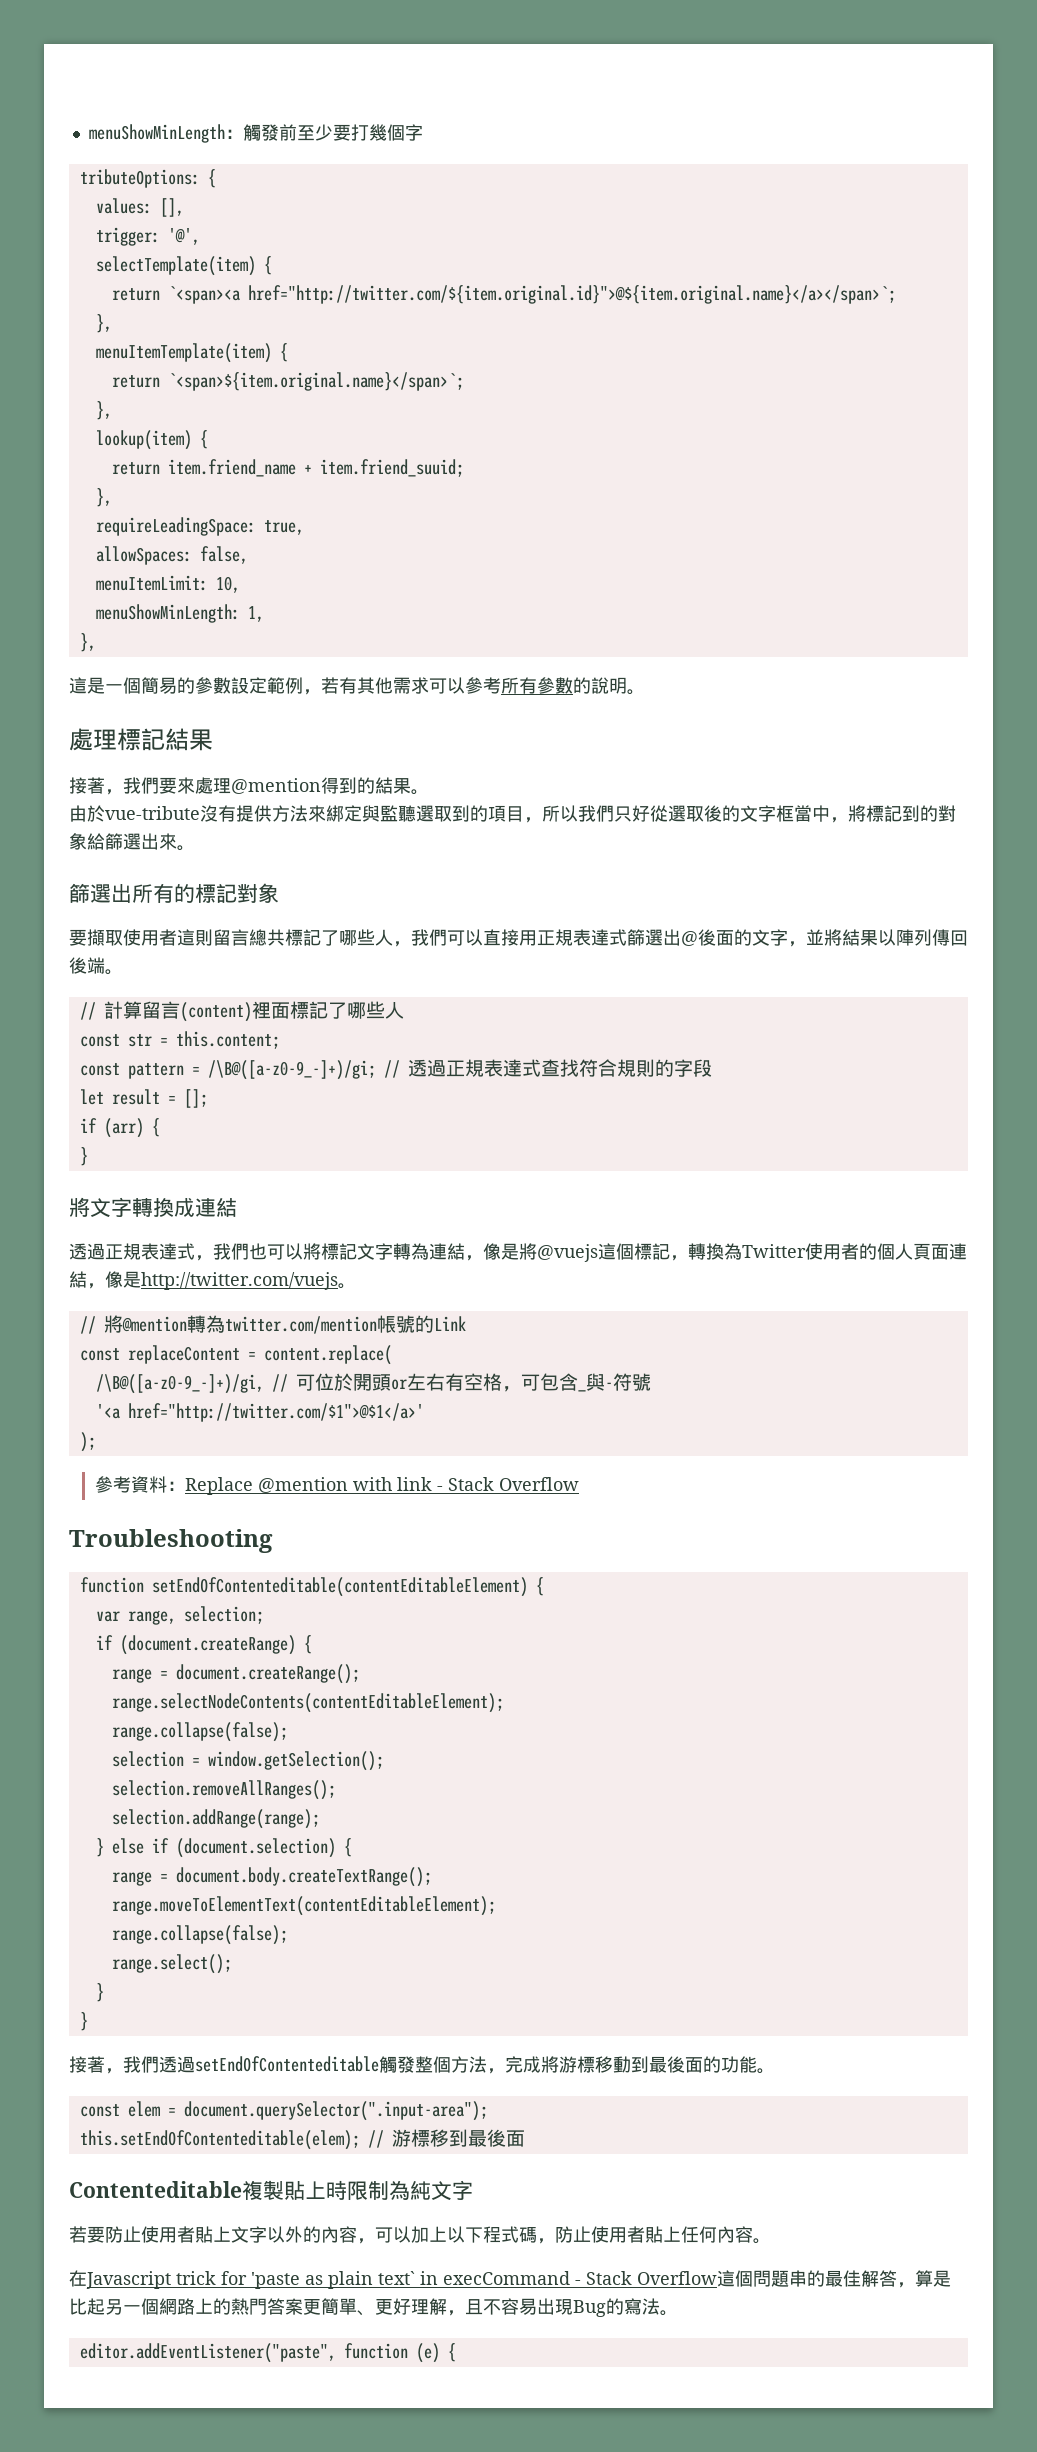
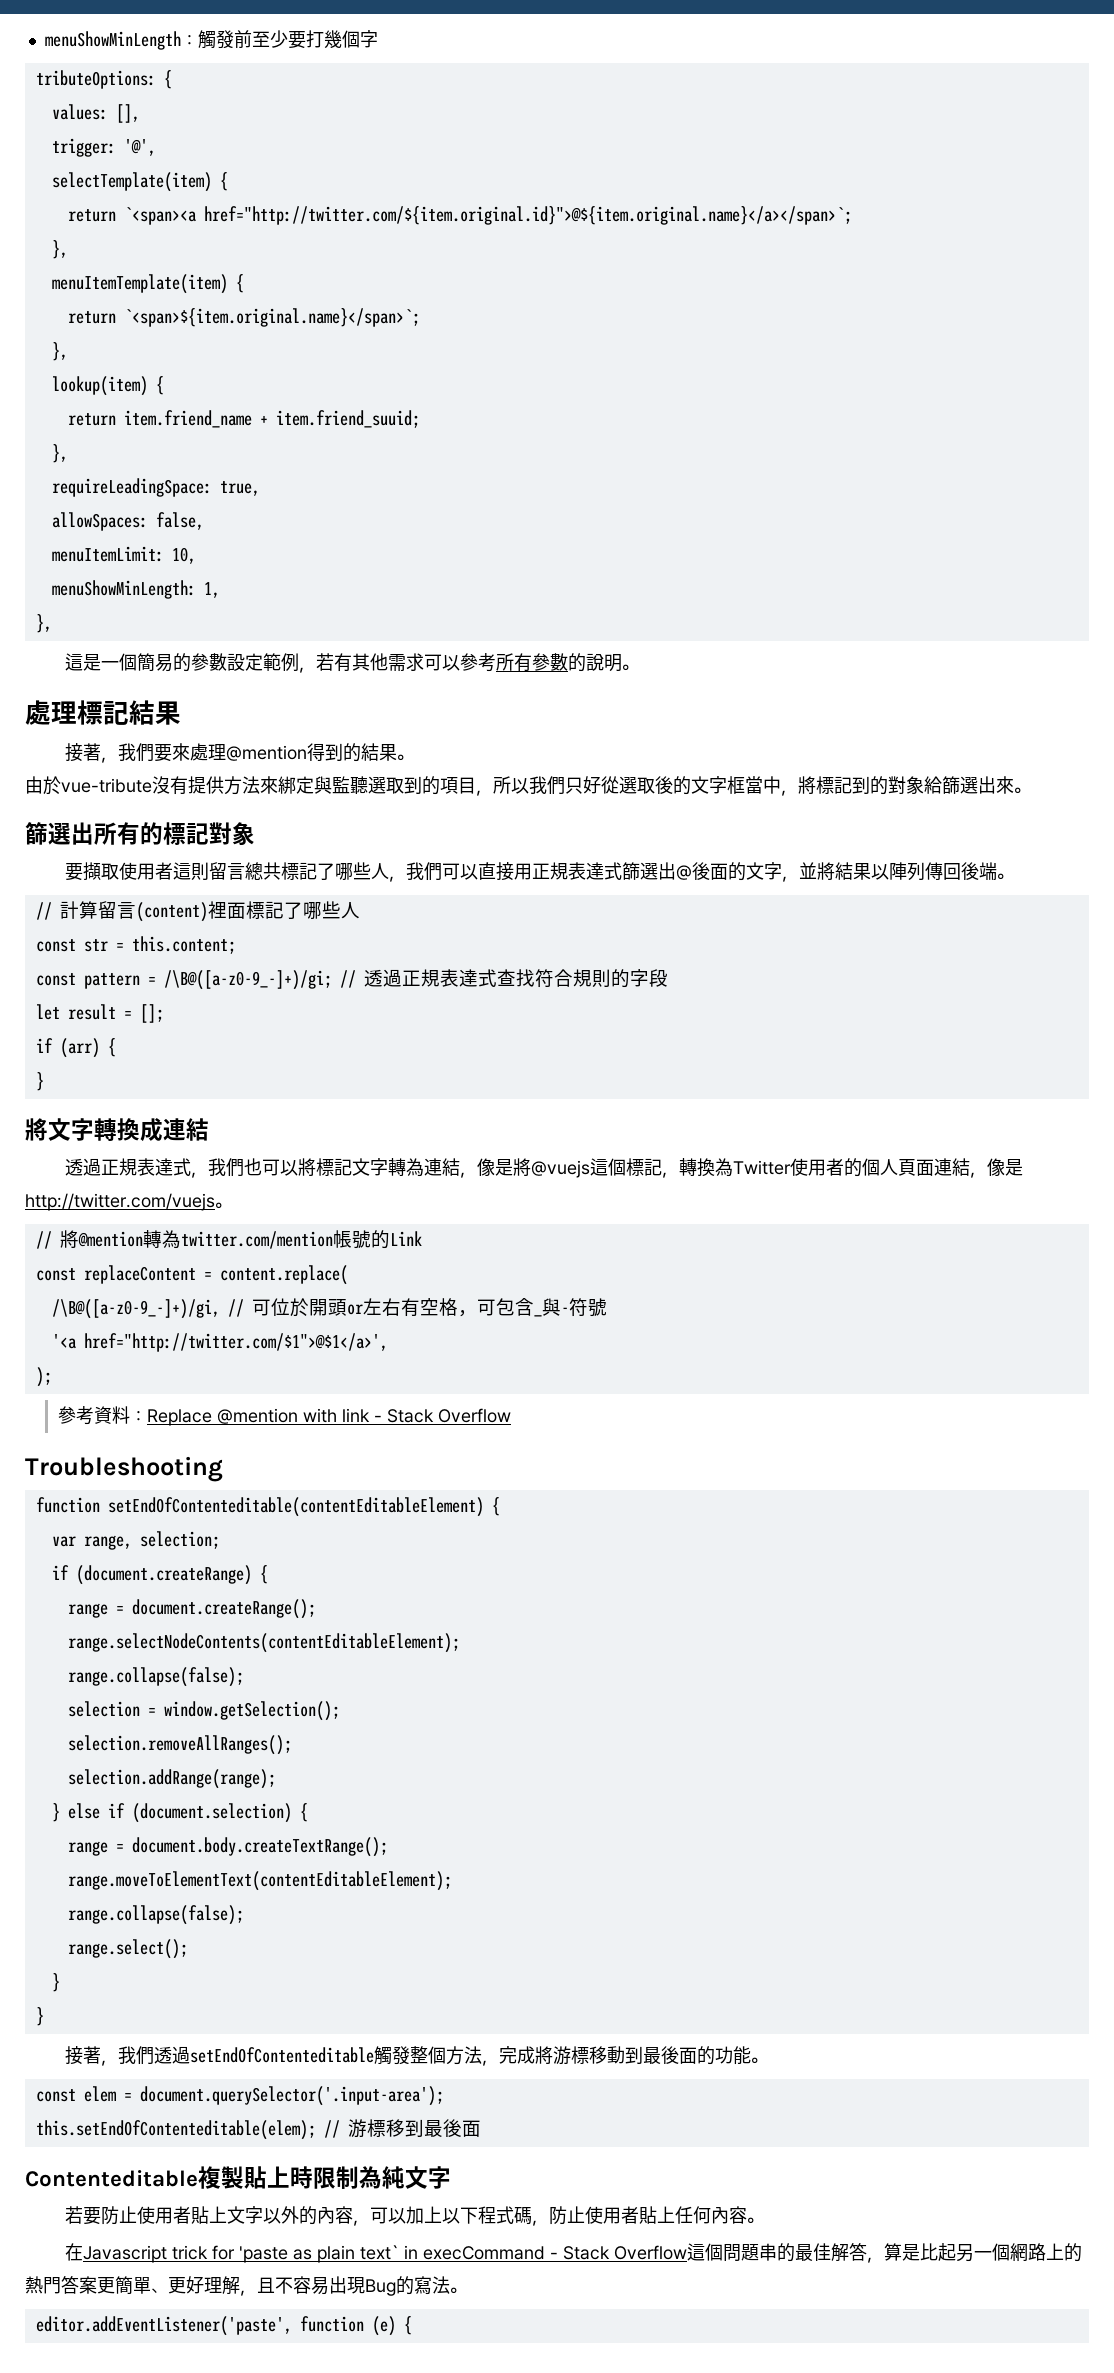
- '<a href="http://twitter.com/$1">@$1</a>'
+ '<a href="http://twitter.com/$1">@$1</a>',
- const elem = document.querySelector(".input-area");
+ const elem = document.querySelector('.input-area');
- editor.addEventListener("paste", function (e) {
+ editor.addEventListener('paste', function (e) {

